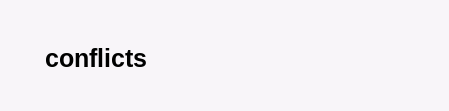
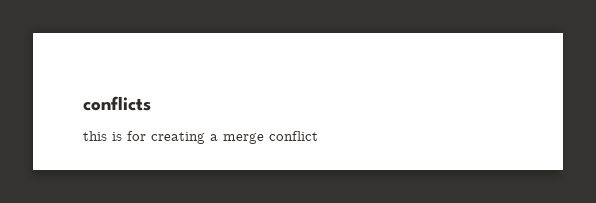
+ this is for creating a merge conflict

